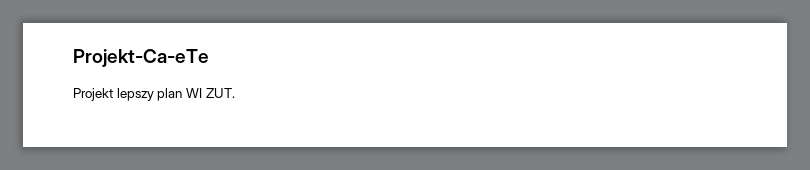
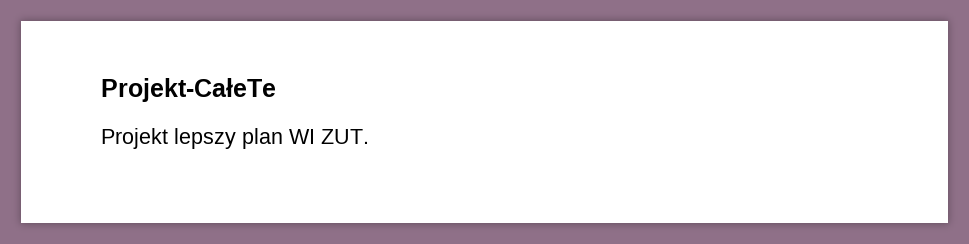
- Projekt-Ca-eTe
+ Projekt-CałeTe

